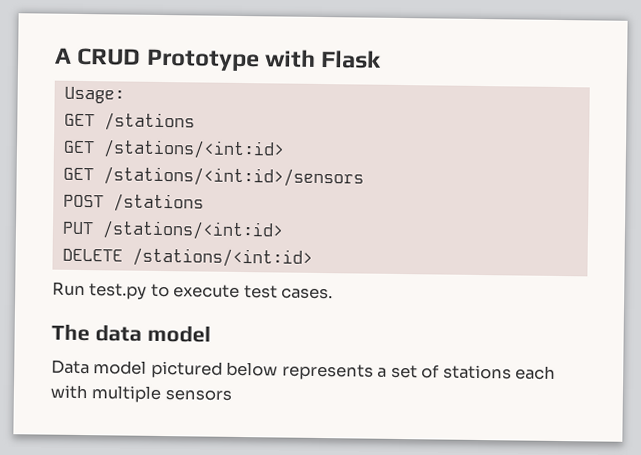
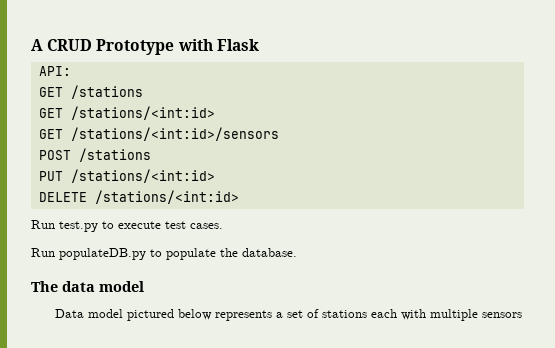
- Usage:
+ API:
+ Run populateDB.py to populate the database.

